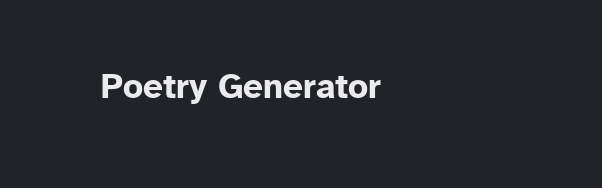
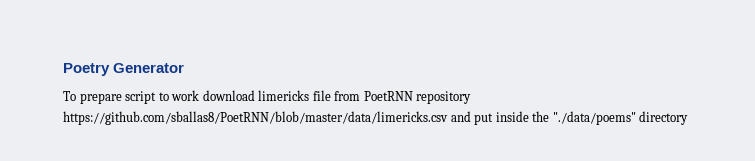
+ To prepare script to work download limericks file from PoetRNN repository https://github.com/sballas8/PoetRNN/blob/master/data/limericks.csv and put inside the "./data/poems" directory

